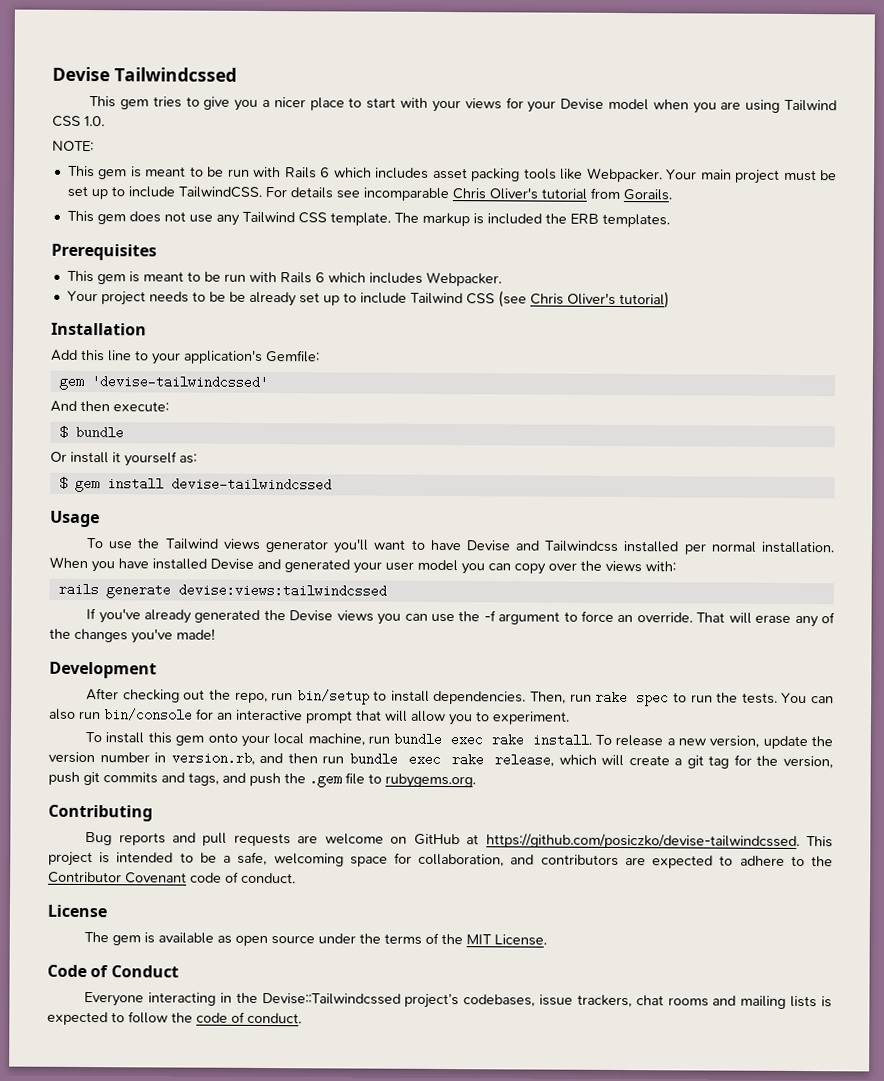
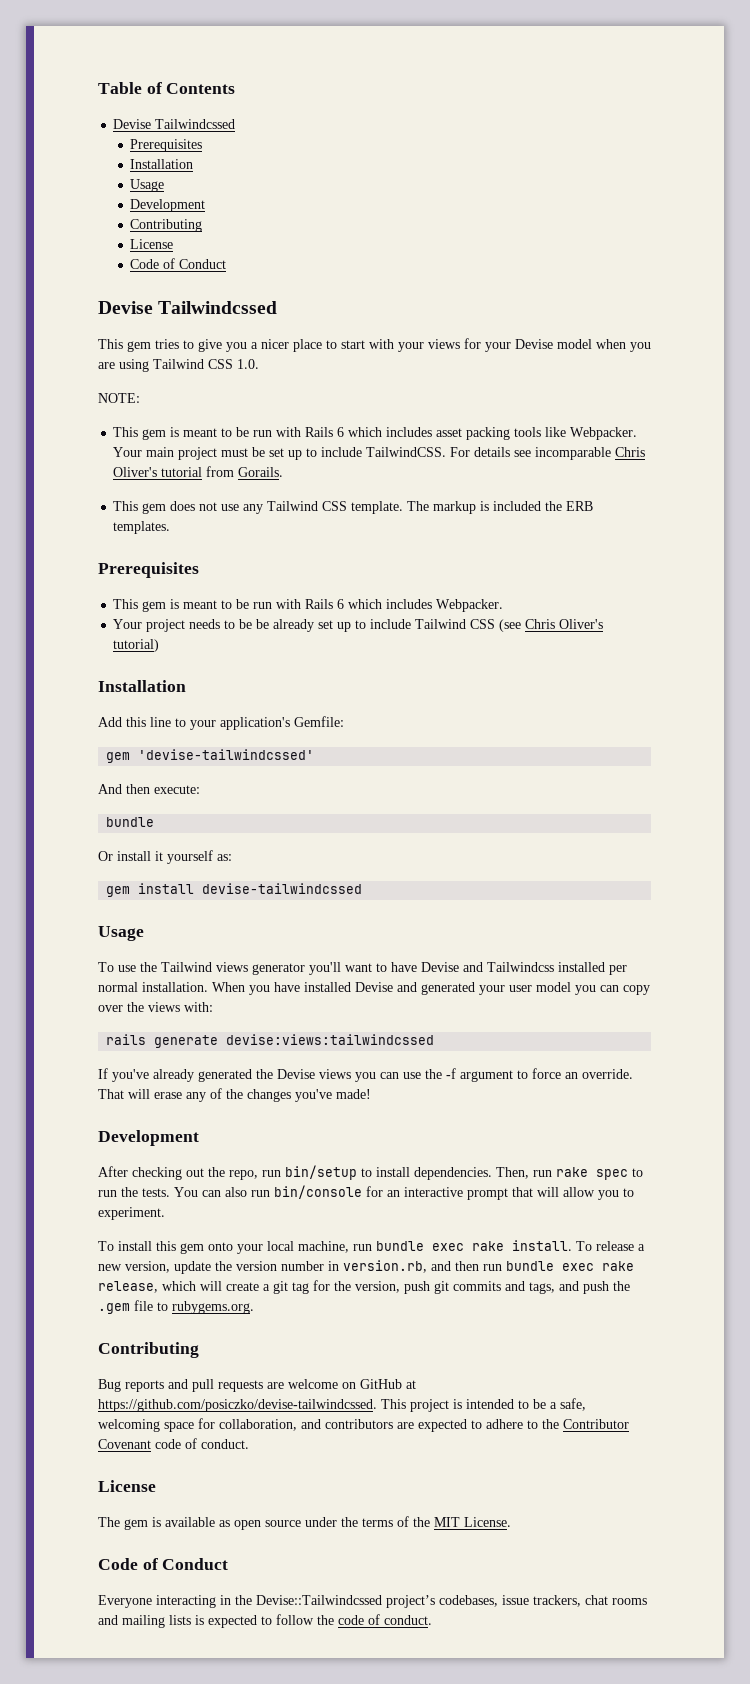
+ Table of Contents
+ Devise Tailwindcssed
+ Prerequisites
+ Installation
+ Usage
+ Development
+ Contributing
+ License
+ Code of Conduct
  And then execute:
- $ bundle
+ bundle
- $ gem install devise-tailwindcssed
+ gem install devise-tailwindcssed

